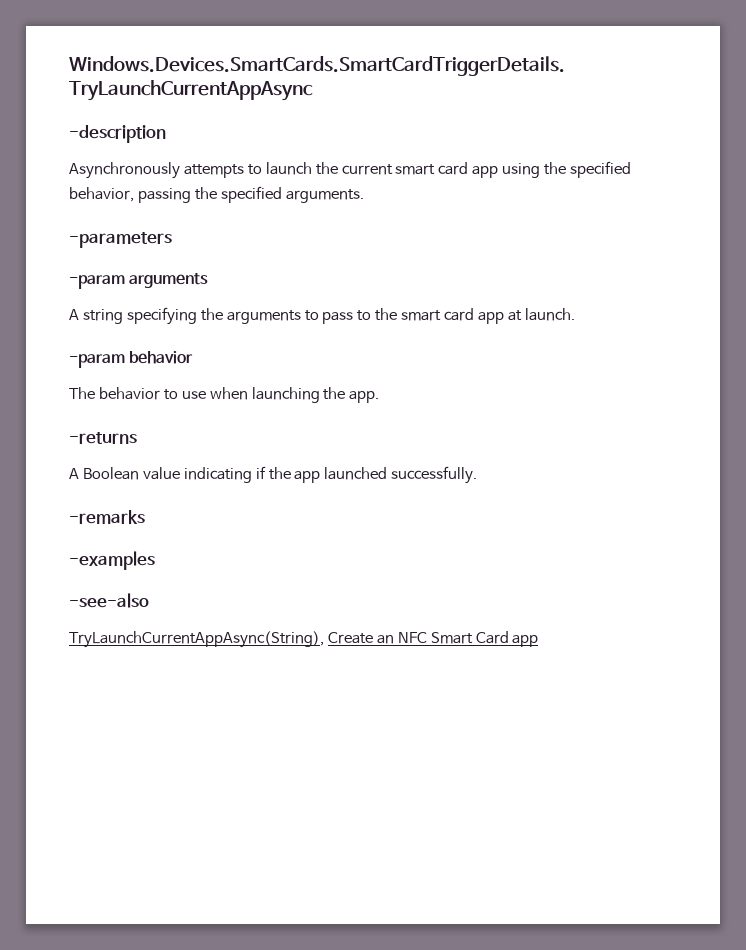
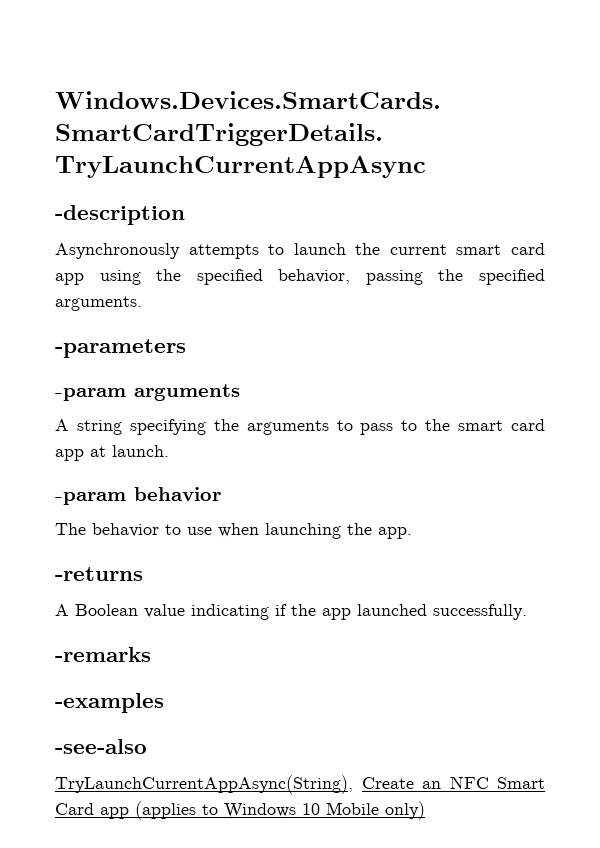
- TryLaunchCurrentAppAsync(String), Create an NFC Smart Card app
+ TryLaunchCurrentAppAsync(String), Create an NFC Smart Card app (applies to Windows 10 Mobile only)

